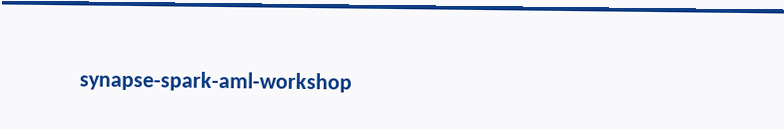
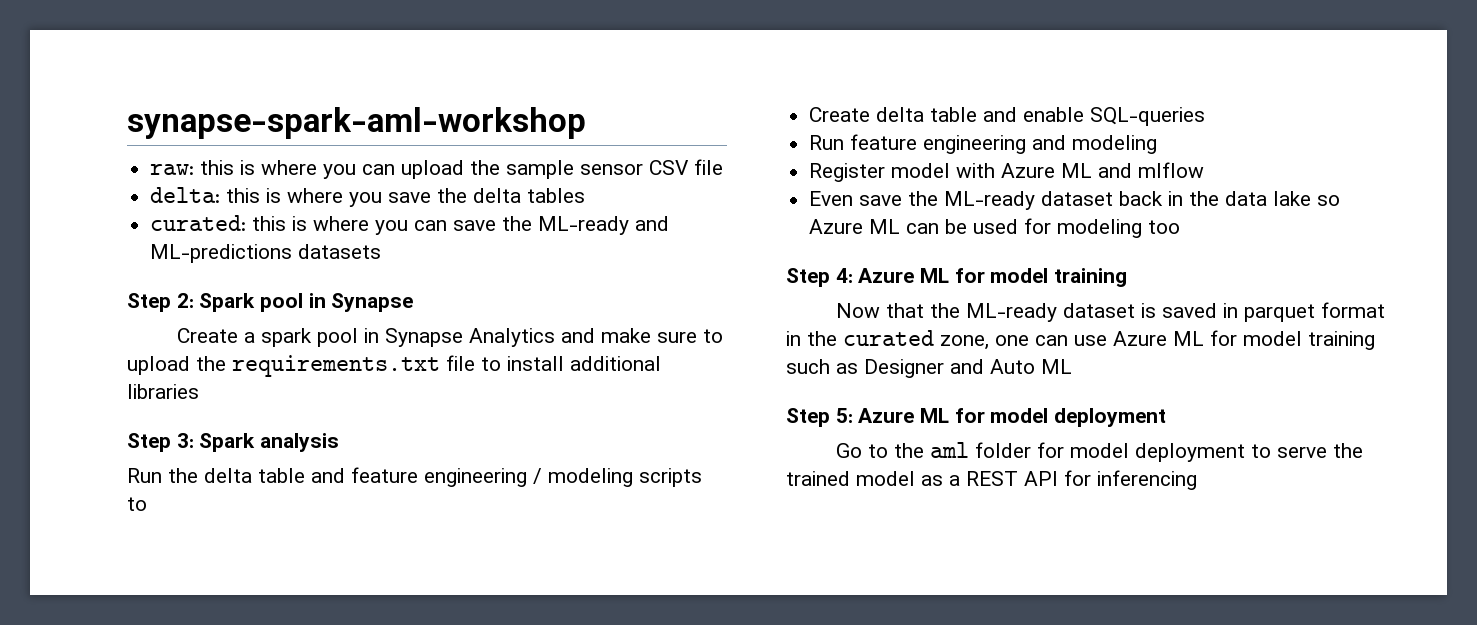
+ raw: this is where you can upload the sample sensor CSV file
+ delta: this is where you save the delta tables
+ curated: this is where you can save the ML-ready and ML-predictions datasets
+ Step 2: Spark pool in Synapse
+ Create a spark pool in Synapse Analytics and make sure to upload the requirements.txt file to install additional libraries
+ Step 3: Spark analysis
+ Run the delta table and feature engineering / modeling scripts to
+ Create delta table and enable SQL-queries
+ Run feature engineering and modeling
+ Register model with Azure ML and mlflow
+ Even save the ML-ready dataset back in the data lake so Azure ML can be used for modeling too
+ Step 4: Azure ML for model training
+ Now that the ML-ready dataset is saved in parquet format in the curated zone, one can use Azure ML for model training such as Designer and Auto ML
+ Step 5: Azure ML for model deployment
+ Go to the aml folder for model deployment to serve the trained model as a REST API for inferencing

